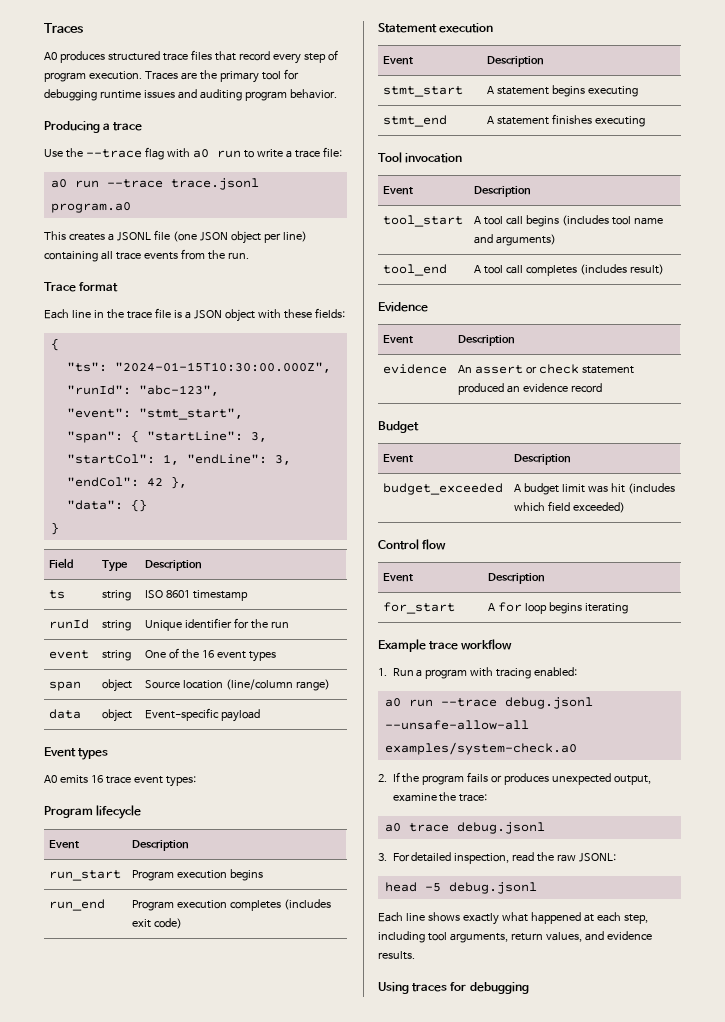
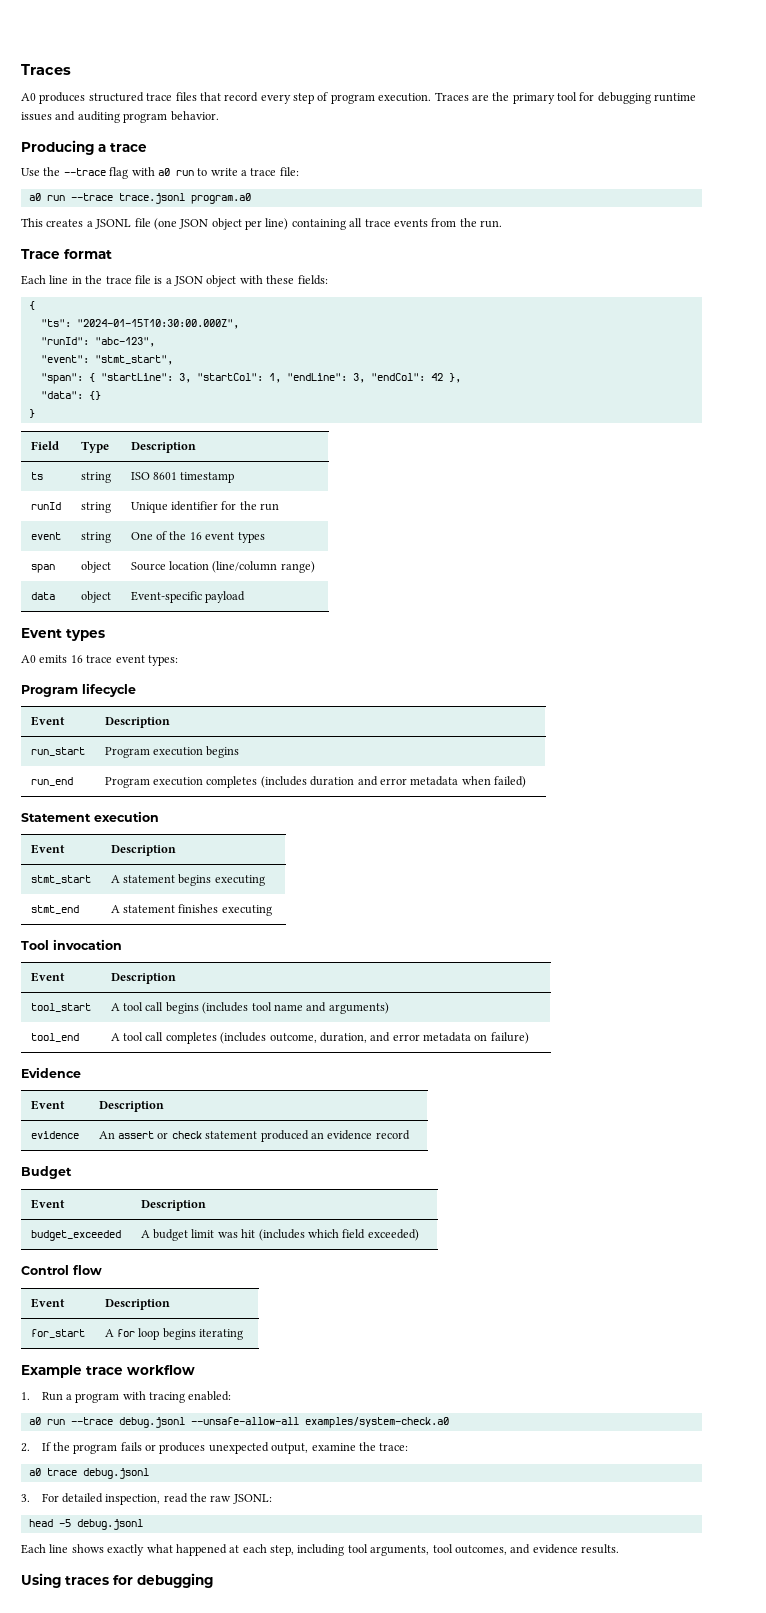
- run_end | Program execution completes (includes exit code)
+ run_end | Program execution completes (includes duration and error metadata when failed)
- tool_end | A tool call completes (includes result)
+ tool_end | A tool call completes (includes outcome, duration, and error metadata on failure)
- Each line shows exactly what happened at each step, including tool arguments, return values, and evidence results.
+ Each line shows exactly what happened at each step, including tool arguments, tool outcomes, and evidence results.

